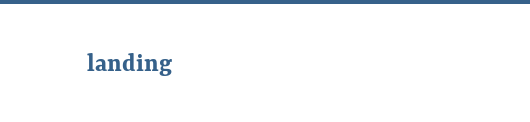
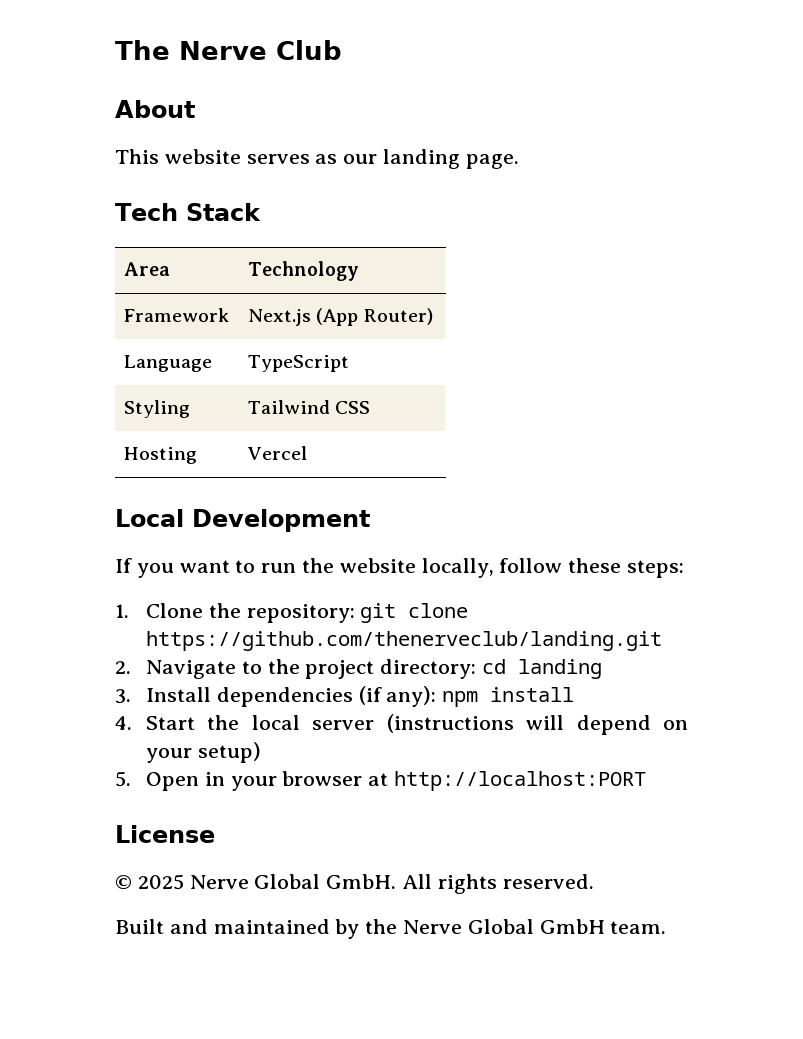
- landing
+ The Nerve Club
+ About
+ This website serves as our landing page.
+ Tech Stack
+ Area | Technology
+ Framework | Next.js (App Router)
+ Language | TypeScript
+ Styling | Tailwind CSS
+ Hosting | Vercel
+ Local Development
+ If you want to run the website locally, follow these steps:
+ 1. Clone the repository: git clone https://github.com/thenerveclub/landing.git
+ 2. Navigate to the project directory: cd landing
+ 3. Install dependencies (if any): npm install
+ 4. Start the local server (instructions will depend on your setup)
+ 5. Open in your browser at http://localhost:PORT
+ License
+ © 2025 Nerve Global GmbH. All rights reserved.
+ Built and maintained by the Nerve Global GmbH team.

